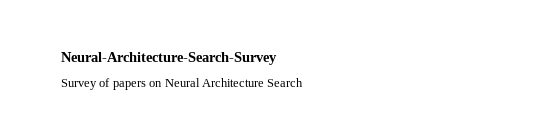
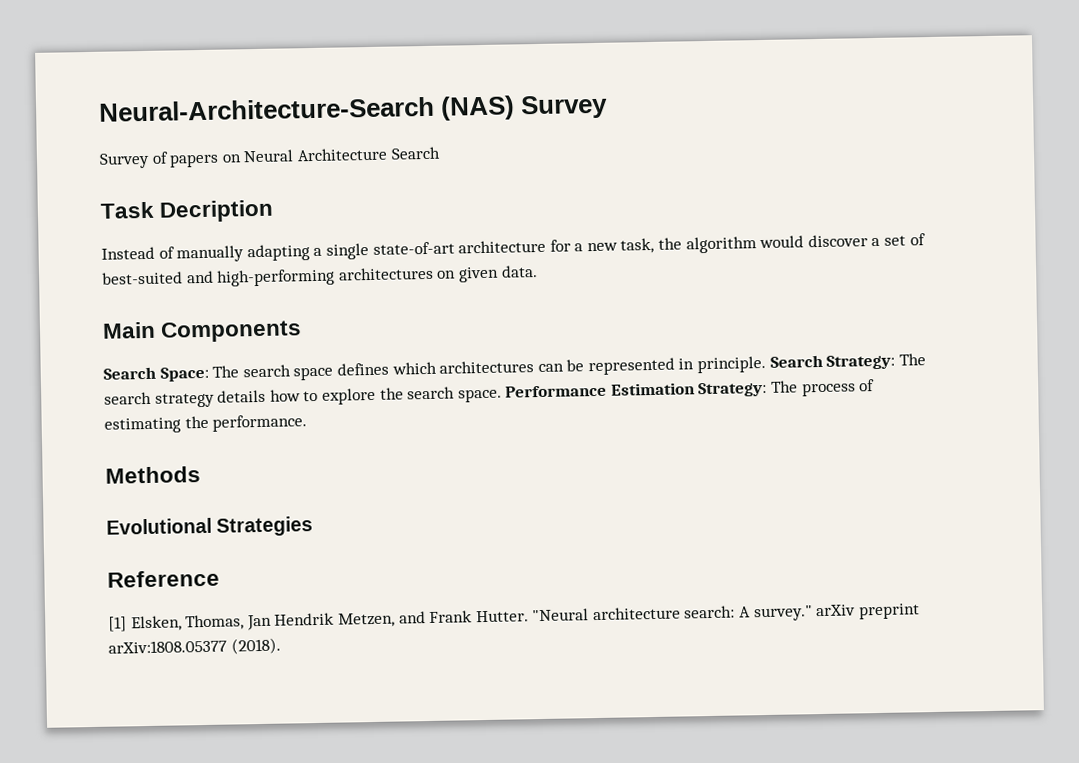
- Neural-Architecture-Search-Survey
+ Neural-Architecture-Search (NAS) Survey
+ Task Decription
+ Instead of manually adapting a single state-of-art architecture for a new task, the algorithm would discover a set of best-suited and high-performing architectures on given data.
+ Main Components
+ Search Space: The search space defines which architectures can be represented in principle. Search Strategy: The search strategy details how to explore the search space. Performance Estimation Strategy: The process of estimating the performance.
+ Methods
+ Evolutional Strategies
+ Reference
+ [1] Elsken, Thomas, Jan Hendrik Metzen, and Frank Hutter. "Neural architecture search: A survey." arXiv preprint arXiv:1808.05377 (2018).

